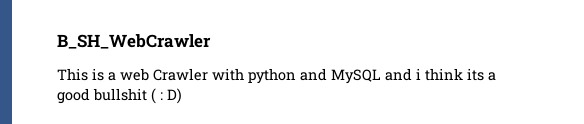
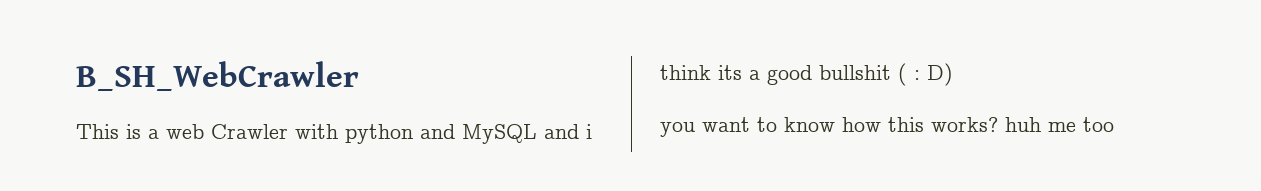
+ you want to know how this works? huh me too

